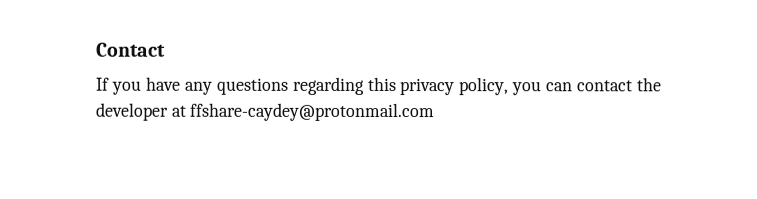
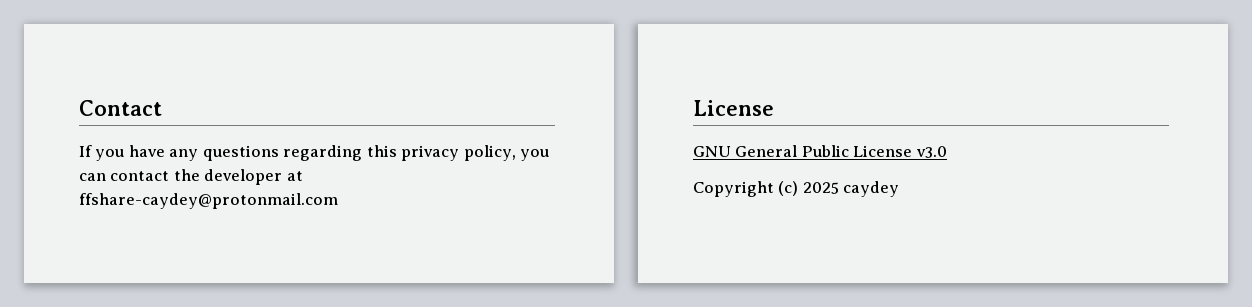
  If you have any questions regarding this privacy policy, you can contact the developer at ffshare-caydey@protonmail.com
+ License
+ GNU General Public License v3.0
+ Copyright (c) 2025 caydey

